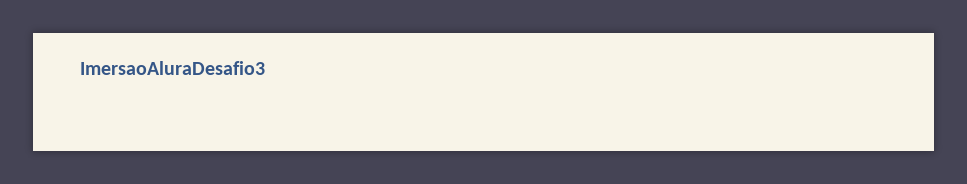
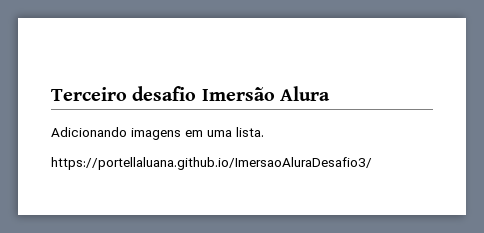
- ImersaoAluraDesafio3
+ Terceiro desafio Imersão Alura
+ Adicionando imagens em uma lista.
+ https://portellaluana.github.io/ImersaoAluraDesafio3/

